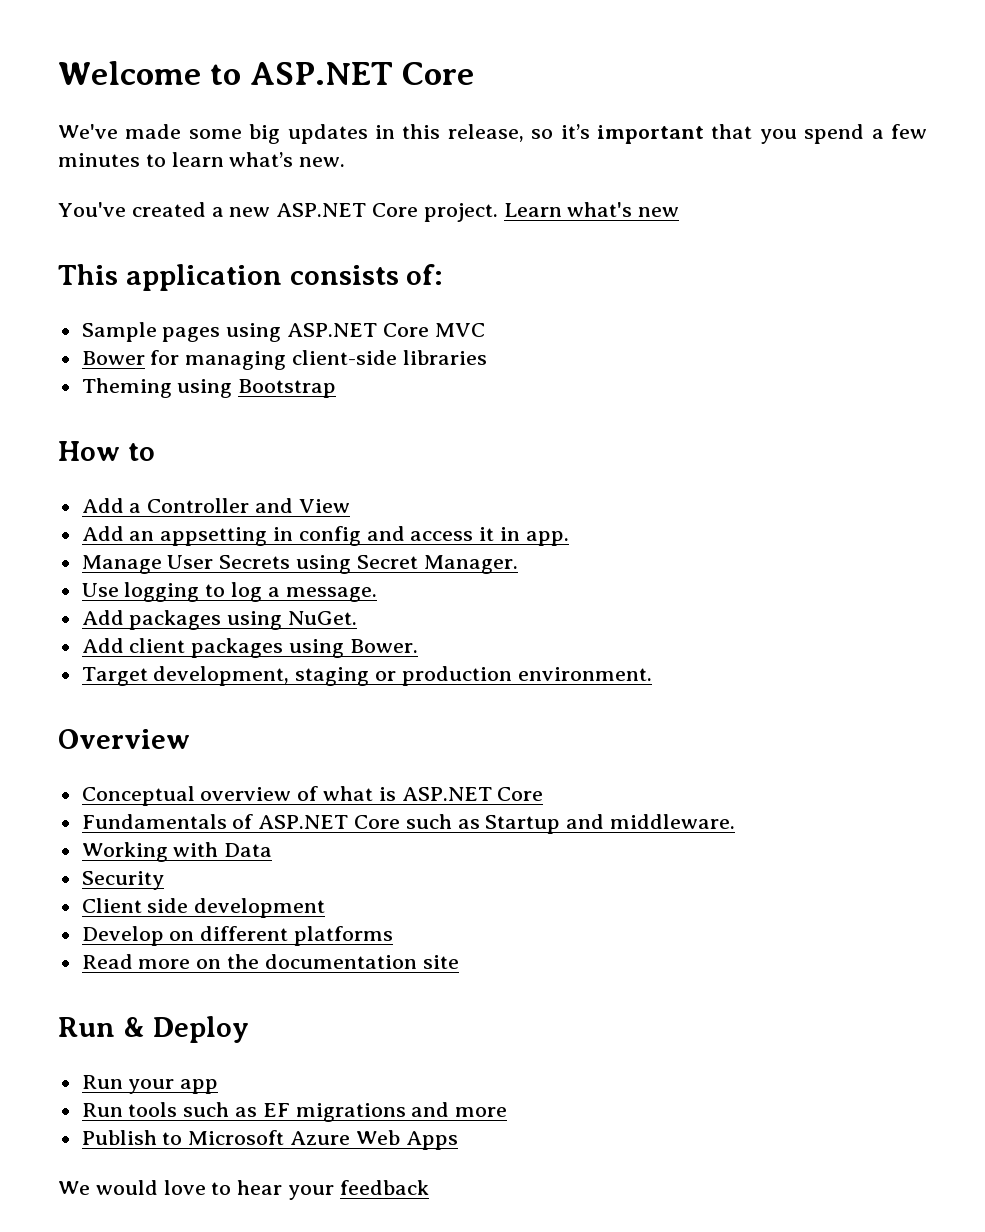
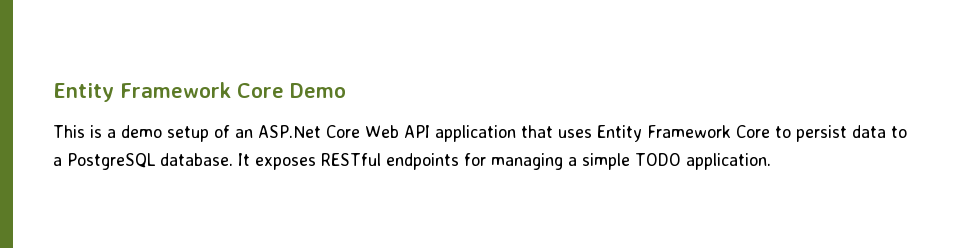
- Welcome to ASP.NET Core
- We've made some big updates in this release, so it’s important that you spend a few minutes to learn what’s new.
- You've created a new ASP.NET Core project. Learn what's new
- This application consists of:
- Sample pages using ASP.NET Core MVC
- Bower for managing client-side libraries
- Theming using Bootstrap
- How to
- Add a Controller and View
- Add an appsetting in config and access it in app.
- Manage User Secrets using Secret Manager.
- Use logging to log a message.
- Add packages using NuGet.
- Add client packages using Bower.
- Target development, staging or production environment.
- Overview
- Conceptual overview of what is ASP.NET Core
- Fundamentals of ASP.NET Core such as Startup and middleware.
- Working with Data
- Security
- Client side development
- Develop on different platforms
- Read more on the documentation site
- Run & Deploy
- Run your app
- Run tools such as EF migrations and more
- Publish to Microsoft Azure Web Apps
- We would love to hear your feedback
+ Entity Framework Core Demo
+ This is a demo setup of an ASP.Net Core Web API application that uses Entity Framework Core to persist data to a PostgreSQL database. It exposes RESTful endpoints for managing a simple TODO application.

